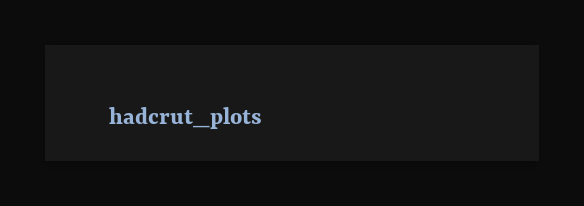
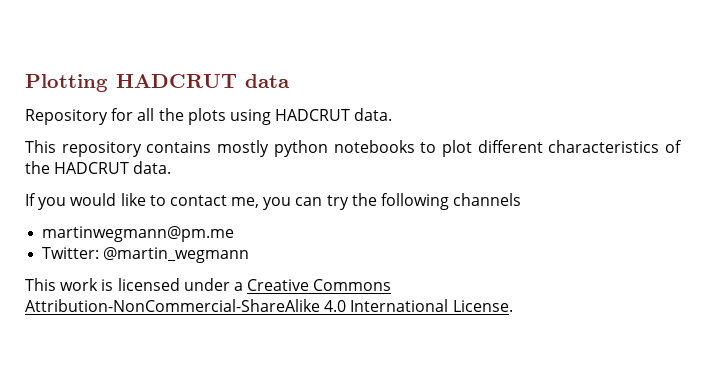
- hadcrut_plots
+ Plotting HADCRUT data
+ Repository for all the plots using HADCRUT data.
+ This repository contains mostly python notebooks to plot different characteristics of the HADCRUT data.
+ If you would like to contact me, you can try the following channels
+ martinwegmann@pm.me
+ Twitter: @martin_wegmann
+ This work is licensed under a Creative Commons Attribution-NonCommercial-ShareAlike 4.0 International License.

